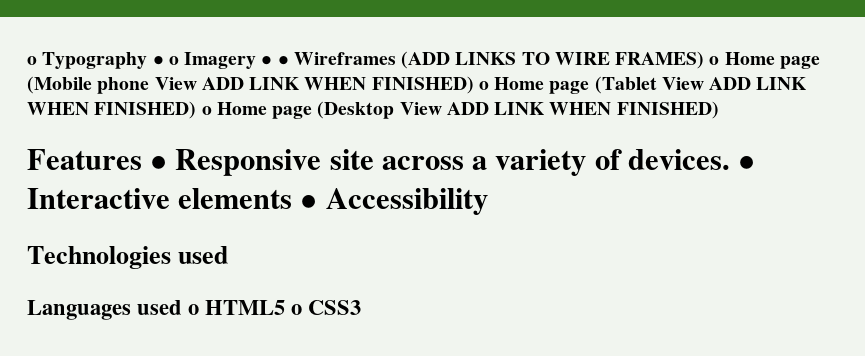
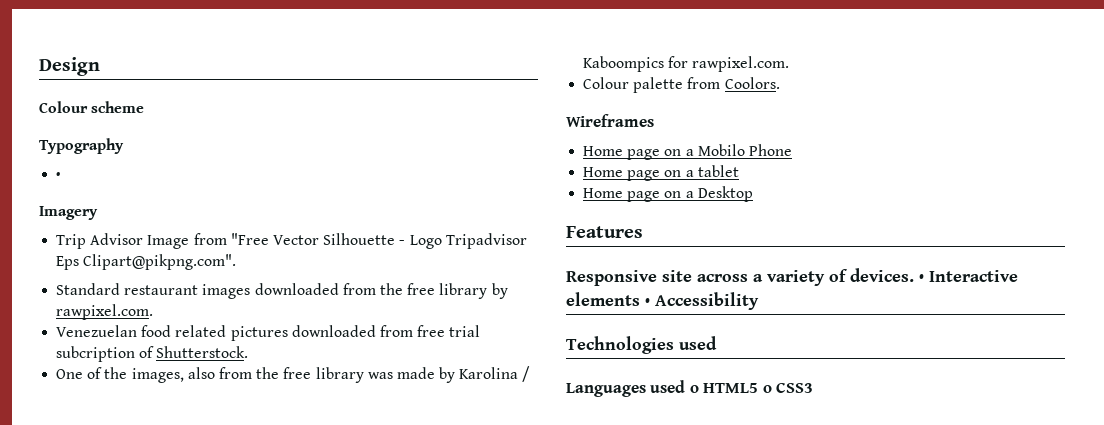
- o Typography • o Imagery • • Wireframes (ADD LINKS TO WIRE FRAMES) o Home page (Mobile phone View ADD LINK WHEN FINISHED) o Home page (Tablet View ADD LINK WHEN FINISHED) o Home page (Desktop View ADD LINK WHEN FINISHED)
+ Design
+ Colour scheme
+ Typography
+ •
+ Imagery
+ Trip Advisor Image from "Free Vector Silhouette - Logo Tripadvisor Eps Clipart@pikpng.com".
+ Standard restaurant images downloaded from the free library by rawpixel.com.
+ Venezuelan food related pictures downloaded from free trial subcription of Shutterstock.
+ One of the images, also from the free library was made by Karolina / Kaboompics for rawpixel.com.
+ Colour palette from Coolors.
+ Wireframes
+ Home page on a Mobilo Phone
+ Home page on a tablet
+ Home page on a Desktop
- Features • Responsive site across a variety of devices.
+ Features
+ Responsive site across a variety of devices.

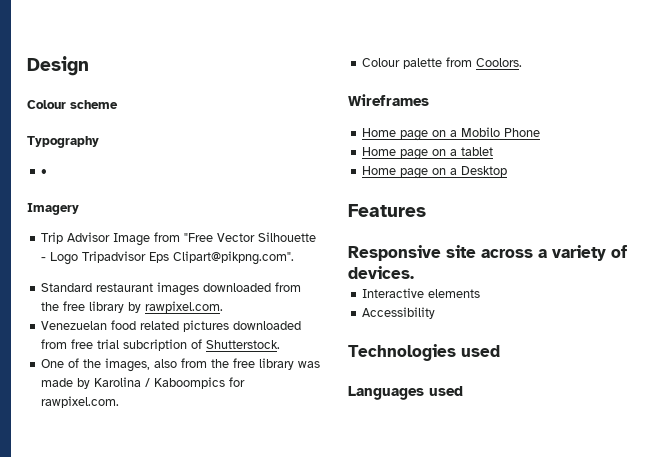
- Responsive site across a variety of devices. • Interactive elements • Accessibility
+ Responsive site across a variety of devices.
+ Interactive elements
+ Accessibility
- Languages used o HTML5 o CSS3
+ Languages used

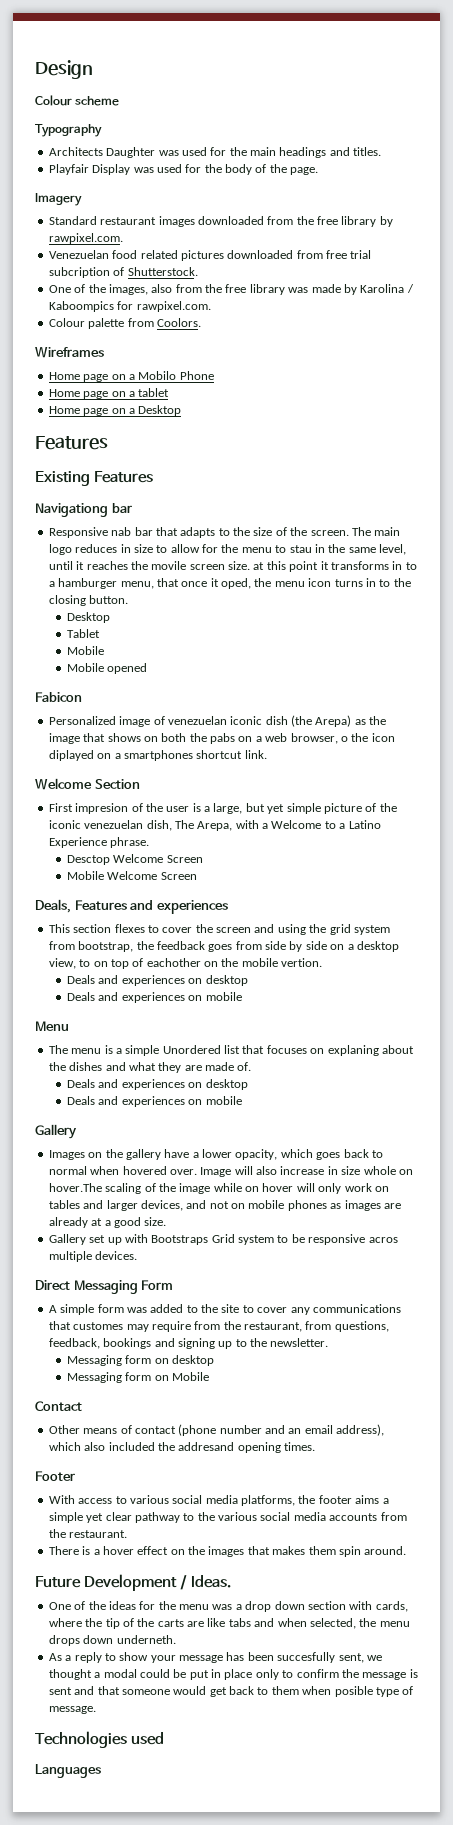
- •
+ Architects Daughter was used for the main headings and titles.
+ Playfair Display was used for the body of the page.
  Imagery
- Trip Advisor Image from "Free Vector Silhouette - Logo Tripadvisor Eps Clipart@pikpng.com".
- Responsive site across a variety of devices.
- Interactive elements
- Accessibility
+ Existing Features
+ Navigationg bar
+ Responsive nab bar that adapts to the size of the screen. The main logo reduces in size to allow for the menu to stau in the same level, until it reaches the movile screen size. at this point it transforms in to a hamburger menu, that once it oped, the menu icon turns in to the closing button.
+ Desktop
+ Tablet
+ Mobile
+ Mobile opened
+ Fabicon
+ Personalized image of venezuelan iconic dish (the Arepa) as the image that shows on both the pabs on a web browser, o the icon diplayed on a smartphones shortcut link.
+ Welcome Section
+ First impresion of the user is a large, but yet simple picture of the iconic venezuelan dish, The Arepa, with a Welcome to a Latino Experience phrase.
+ Desctop Welcome Screen
+ Mobile Welcome Screen
+ Deals, Features and experiences
+ This section flexes to cover the screen and using the grid system from bootstrap, the feedback goes from side by side on a desktop view, to on top of eachother on the mobile vertion.
+ Deals and experiences on desktop
+ Deals and experiences on mobile
+ Menu
+ The menu is a simple Unordered list that focuses on explaning about the dishes and what they are made of.
+ Deals and experiences on desktop
+ Deals and experiences on mobile
+ Gallery
+ Images on the gallery have a lower opacity, which goes back to normal when hovered over. Image will also increase in size whole on hover.The scaling of the image while on hover will only work on tables and larger devices, and not on mobile phones as images are already at a good size.
+ Gallery set up with Bootstraps Grid system to be responsive acros multiple devices.
+ Direct Messaging Form
+ A simple form was added to the site to cover any communications that customes may require from the restaurant, from questions, feedback, bookings and signing up to the newsletter.
+ Messaging form on desktop
+ Messaging form on Mobile
+ Contact
+ Other means of contact (phone number and an email address), which also included the addresand opening times.
+ Footer
+ With access to various social media platforms, the footer aims a simple yet clear pathway to the various social media accounts from the restaurant.
+ There is a hover effect on the images that makes them spin around.
+ Future Development / Ideas.
+ One of the ideas for the menu was a drop down section with cards, where the tip of the carts are like tabs and when selected, the menu drops down underneth.
+ As a reply to show your message has been succesfully sent, we thought a modal could be put in place only to confirm the message is sent and that someone would get back to them when posible type of message.
- Languages used
+ Languages

